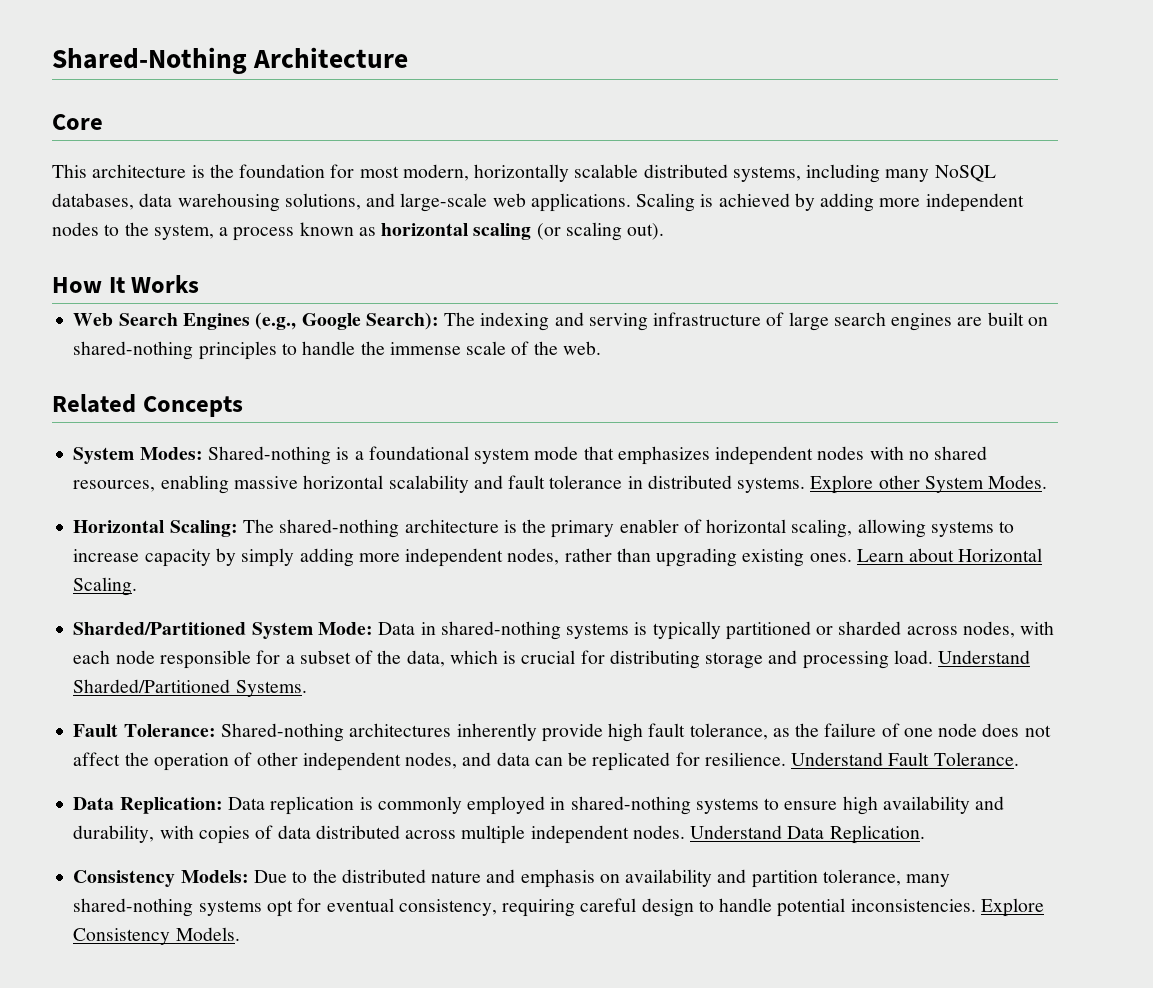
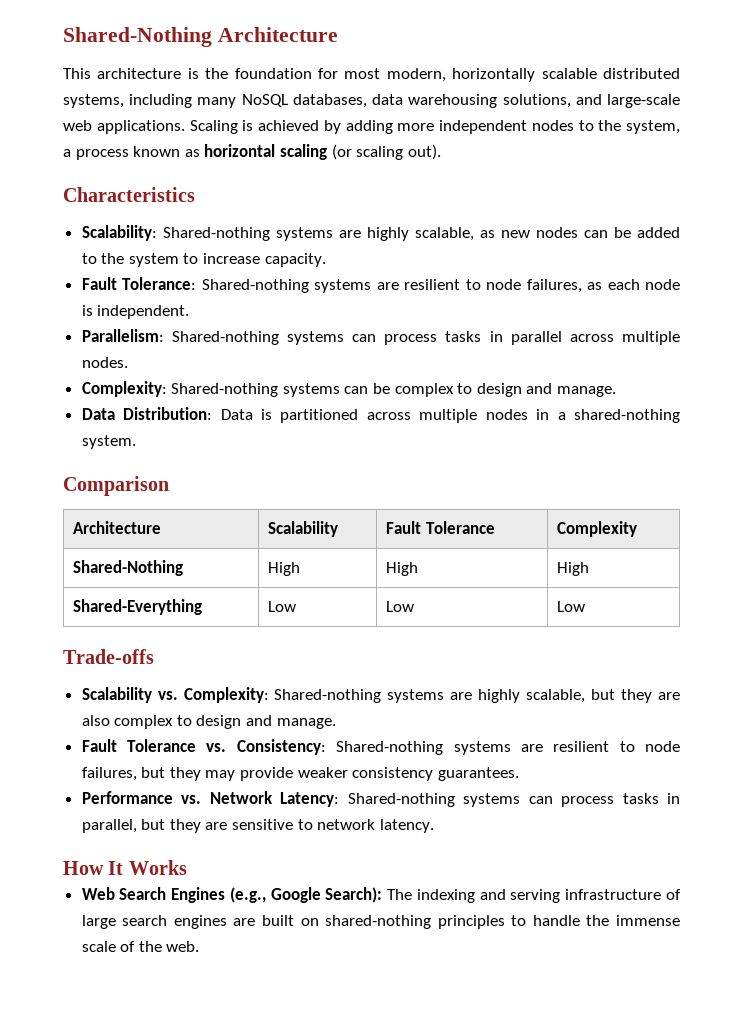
- Core
+ Characteristics
+ Scalability: Shared-nothing systems are highly scalable, as new nodes can be added to the system to increase capacity.
+ Fault Tolerance: Shared-nothing systems are resilient to node failures, as each node is independent.
+ Parallelism: Shared-nothing systems can process tasks in parallel across multiple nodes.
+ Complexity: Shared-nothing systems can be complex to design and manage.
+ Data Distribution: Data is partitioned across multiple nodes in a shared-nothing system.
+ Comparison
+ Architecture | Scalability | Fault Tolerance | Complexity
+ Shared-Nothing | High | High | High
+ Shared-Everything | Low | Low | Low
+ Trade-offs
+ Scalability vs. Complexity: Shared-nothing systems are highly scalable, but they are also complex to design and manage.
+ Fault Tolerance vs. Consistency: Shared-nothing systems are resilient to node failures, but they may provide weaker consistency guarantees.
+ Performance vs. Network Latency: Shared-nothing systems can process tasks in parallel, but they are sensitive to network latency.
- Related Concepts
- System Modes: Shared-nothing is a foundational system mode that emphasizes independent nodes with no shared resources, enabling massive horizontal scalability and fault tolerance in distributed systems. Explore other System Modes.
- Horizontal Scaling: The shared-nothing architecture is the primary enabler of horizontal scaling, allowing systems to increase capacity by simply adding more independent nodes, rather than upgrading existing ones. Learn about Horizontal Scaling.
- Sharded/Partitioned System Mode: Data in shared-nothing systems is typically partitioned or sharded across nodes, with each node responsible for a subset of the data, which is crucial for distributing storage and processing load. Understand Sharded/Partitioned Systems.
- Fault Tolerance: Shared-nothing architectures inherently provide high fault tolerance, as the failure of one node does not affect the operation of other independent nodes, and data can be replicated for resilience. Understand Fault Tolerance.
- Data Replication: Data replication is commonly employed in shared-nothing systems to ensure high availability and durability, with copies of data distributed across multiple independent nodes. Understand Data Replication.
- Consistency Models: Due to the distributed nature and emphasis on availability and partition tolerance, many shared-nothing systems opt for eventual consistency, requiring careful design to handle potential inconsistencies. Explore Consistency Models.

